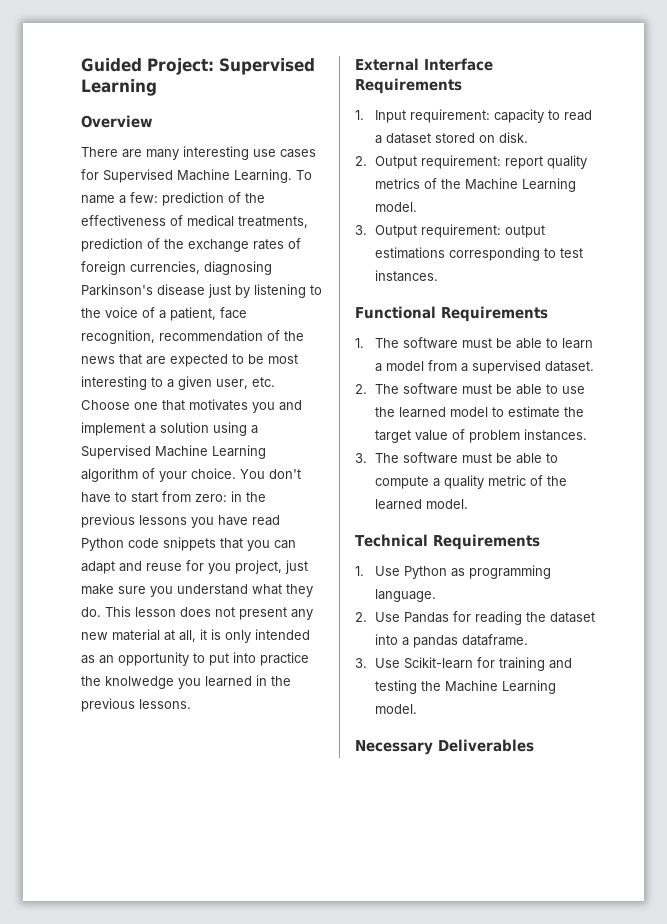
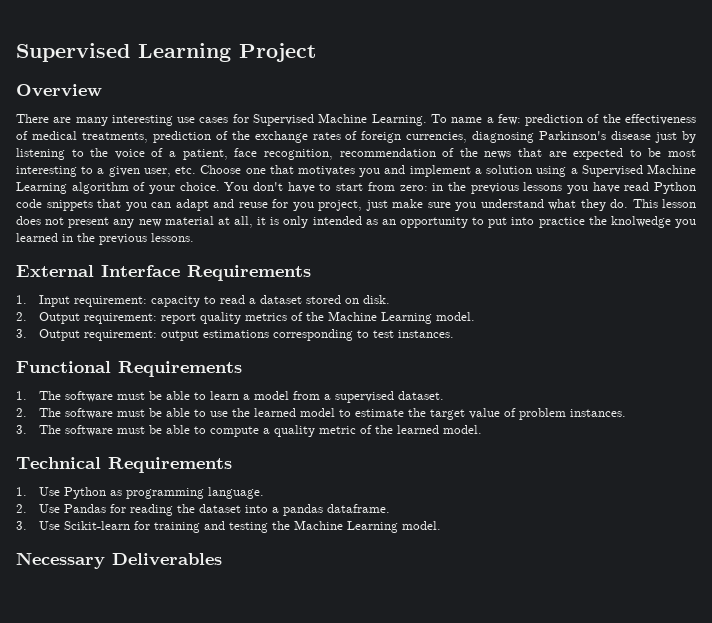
- Guided Project: Supervised Learning
+ Supervised Learning Project

